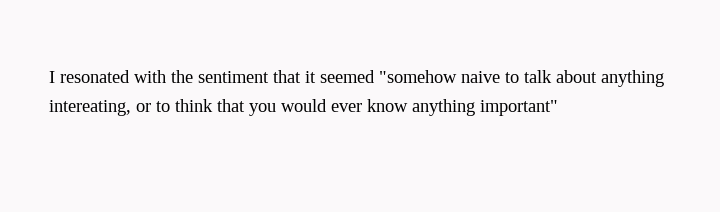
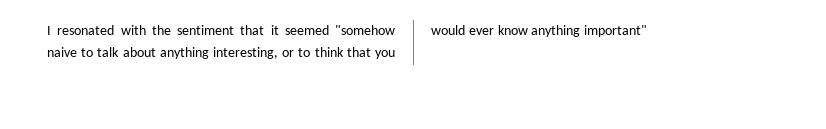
- I resonated with the sentiment that it seemed "somehow naive to talk about anything intereating, or to think that you would ever know anything important"
+ I resonated with the sentiment that it seemed "somehow naive to talk about anything interesting, or to think that you would ever know anything important"

